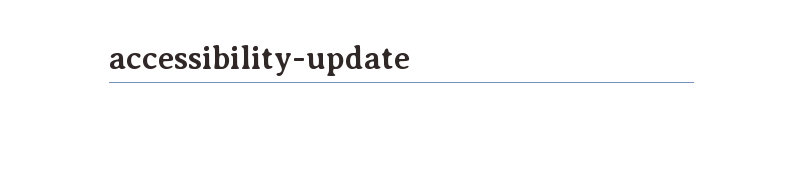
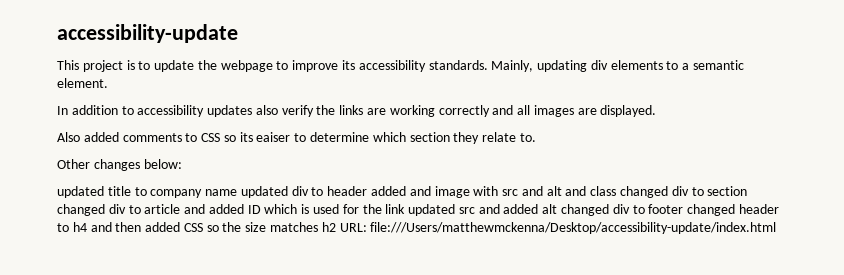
+ This project is to update the webpage to improve its accessibility standards. Mainly, updating div elements to a semantic element.
+ In addition to accessibility updates also verify the links are working correctly and all images are displayed.
+ Also added comments to CSS so its eaiser to determine which section they relate to.
+ Other changes below:
+ updated title to company name updated div to header added and image with src and alt and class changed div to section changed div to article and added ID which is used for the link updated src and added alt changed div to footer changed header to h4 and then added CSS so the size matches h2 URL: file:///Users/matthewmckenna/Desktop/accessibility-update/index.html

